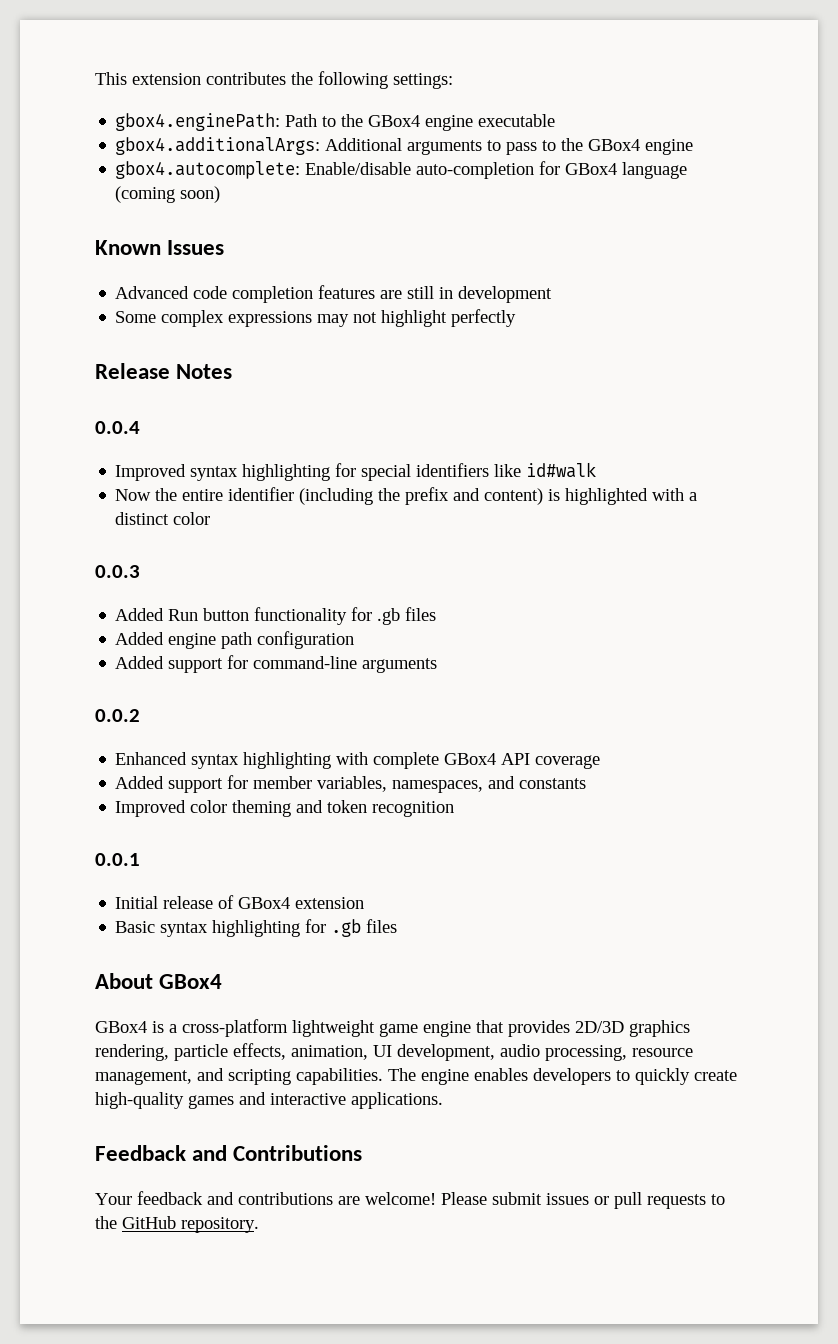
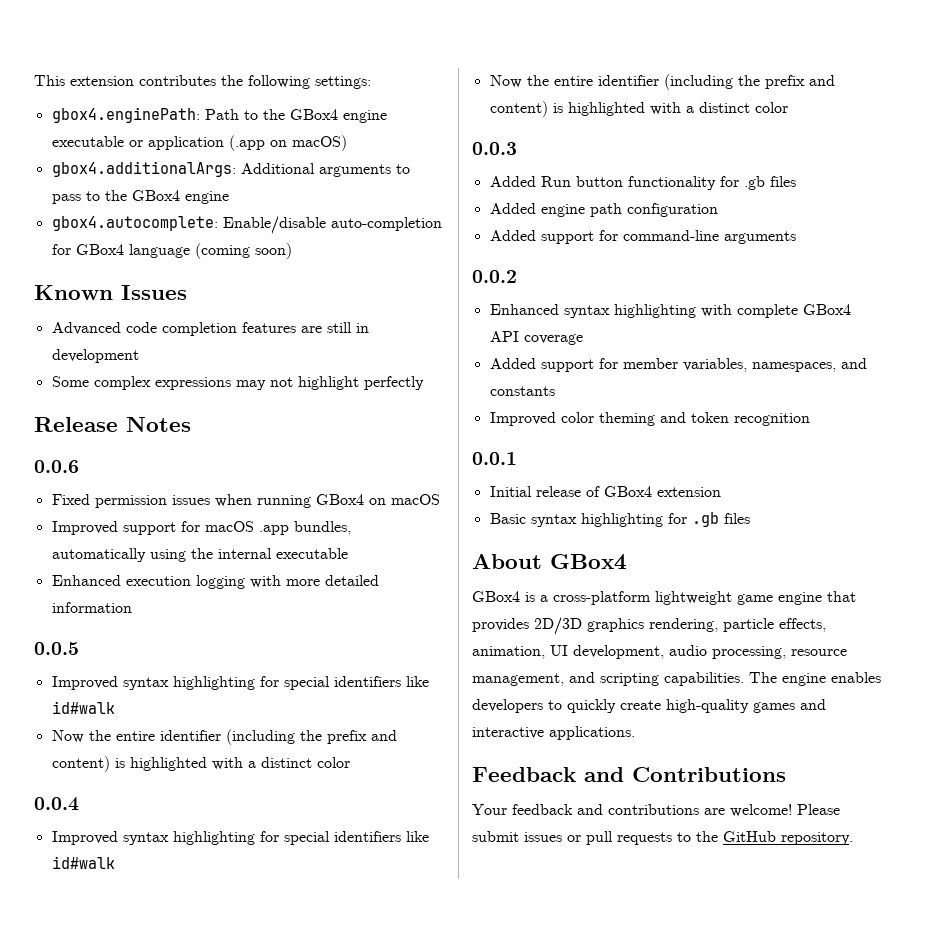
- gbox4.enginePath: Path to the GBox4 engine executable
+ gbox4.enginePath: Path to the GBox4 engine executable or application (.app on macOS)
+ 0.0.6
+ Fixed permission issues when running GBox4 on macOS
+ Improved support for macOS .app bundles, automatically using the internal executable
+ Enhanced execution logging with more detailed information
+ 0.0.5
+ Improved syntax highlighting for special identifiers like id#walk
+ Now the entire identifier (including the prefix and content) is highlighted with a distinct color

